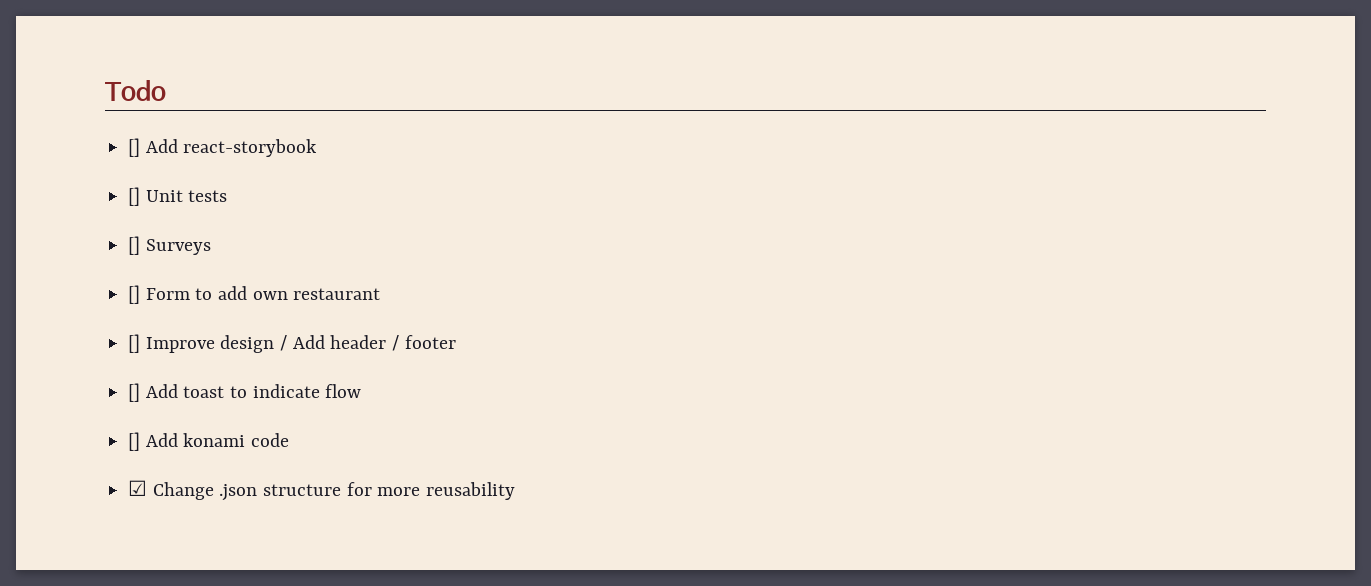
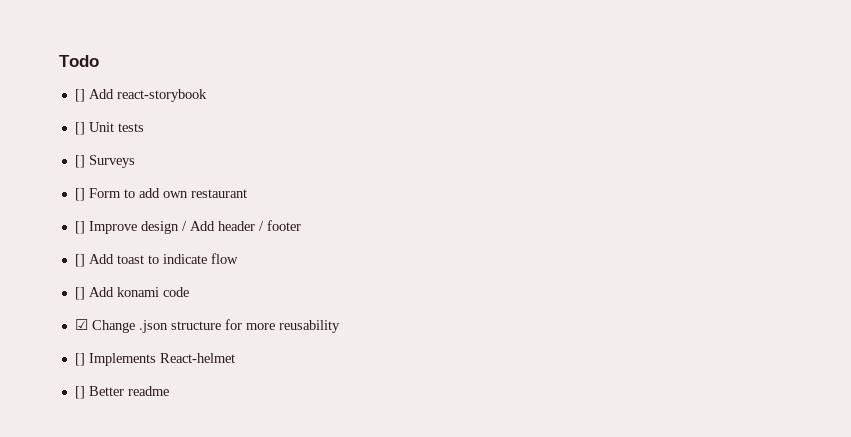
+ [] Implements React-helmet
+ [] Better readme

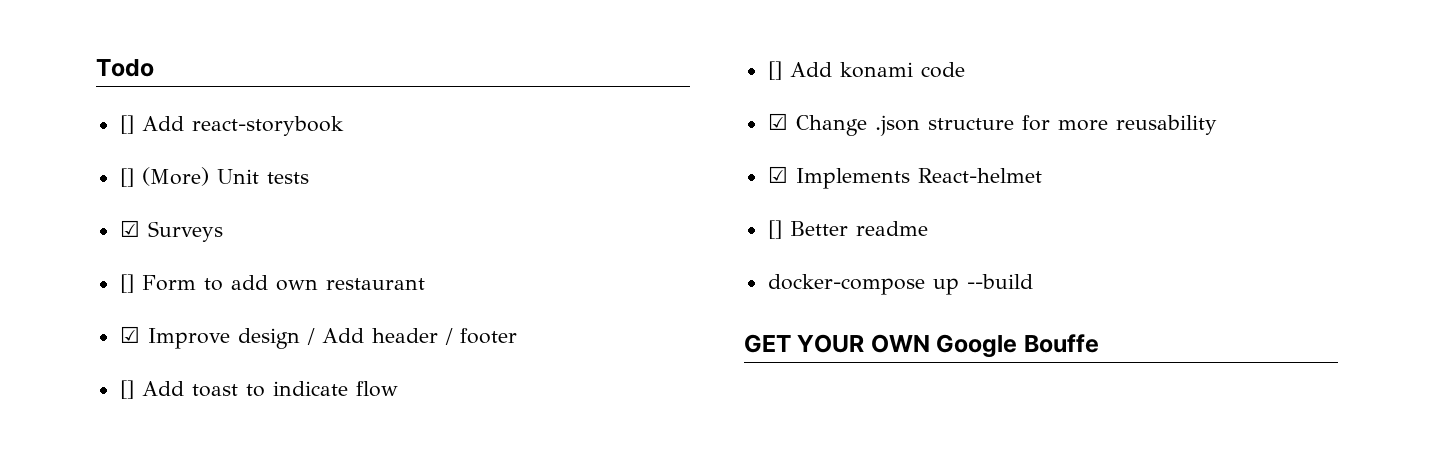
- [] Unit tests
+ [] (More) Unit tests
- [] Surveys
+ ☑ Surveys
- [] Improve design / Add header / footer
+ ☑ Improve design / Add header / footer
- [] Implements React-helmet
+ ☑ Implements React-helmet
+ docker-compose up --build
+ GET YOUR OWN Google Bouffe

